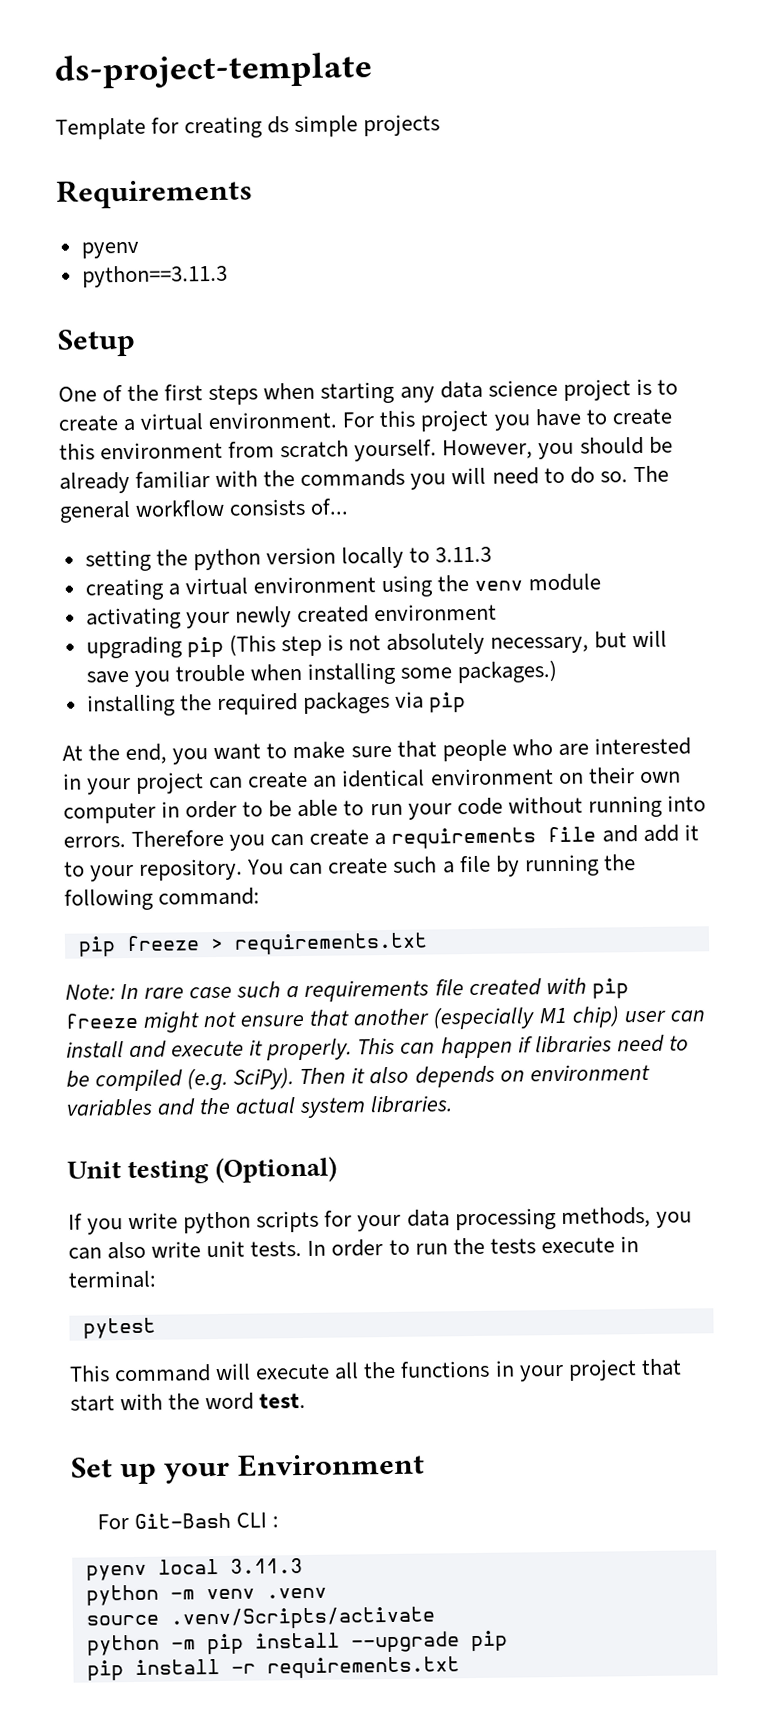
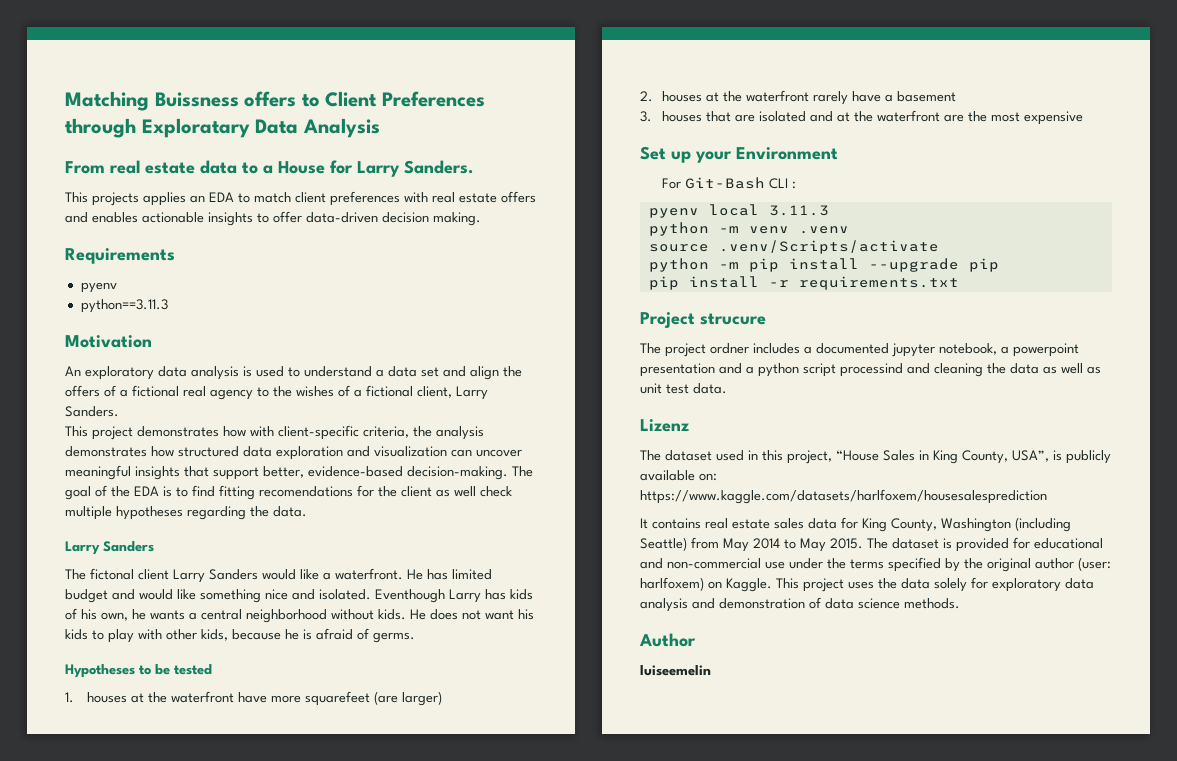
- ds-project-template
- Template for creating ds simple projects
+ Matching Buissness offers to Client Preferences through Exploratary Data Analysis
+ From real estate data to a House for Larry Sanders.
+ This projects applies an EDA to match client preferences with real estate offers and enables actionable insights to offer data-driven decision making.
  Requirements
  pyenv
  python==3.11.3
- Setup
- One of the first steps when starting any data science project is to create a virtual environment. For this project you have to create this environment from scratch yourself. However, you should be already familiar with the commands you will need to do so. The general workflow consists of...
- setting the python version locally to 3.11.3
- creating a virtual environment using the venv module
- activating your newly created environment
- upgrading pip (This step is not absolutely necessary, but will save you trouble when installing some packages.)
- installing the required packages via pip
- At the end, you want to make sure that people who are interested in your project can create an identical environment on their own computer in order to be able to run your code without running into errors. Therefore you can create a requirements file and add it to your repository. You can create such a file by running the following command:
- pip freeze > requirements.txt
- Note: In rare case such a requirements file created with pip freeze might not ensure that another (especially M1 chip) user can install and execute it properly. This can happen if libraries need to be compiled (e.g. SciPy). Then it also depends on environment variables and the actual system libraries.
- Unit testing (Optional)
- If you write python scripts for your data processing methods, you can also write unit tests. In order to run the tests execute in terminal:
- pytest
- This command will execute all the functions in your project that start with the word test.
+ Motivation
+ An exploratory data analysis is used to understand a data set and align the offers of a fictional real agency to the wishes of a fictional client, Larry Sanders.
+ This project demonstrates how with client-specific criteria, the analysis demonstrates how structured data exploration and visualization can uncover meaningful insights that support better, evidence-based decision-making. The goal of the EDA is to find fitting recomendations for the client as well check multiple hypotheses regarding the data.
+ Larry Sanders
+ The fictonal client Larry Sanders would like a waterfront. He has limited budget and would like something nice and isolated. Eventhough Larry has kids of his own, he wants a central neighborhood without kids. He does not want his kids to play with other kids, because he is afraid of germs.
+ Hypotheses to be tested
+ 1. houses at the waterfront have more squarefeet (are larger)
+ 2. houses at the waterfront rarely have a basement
+ 3. houses that are isolated and at the waterfront are the most expensive
+ Project strucure
+ The project ordner includes a documented jupyter notebook, a powerpoint presentation and a python script processind and cleaning the data as well as unit test data.
+ Lizenz
+ The dataset used in this project, “House Sales in King County, USA”, is publicly available on: https://www.kaggle.com/datasets/harlfoxem/housesalesprediction
+ It contains real estate sales data for King County, Washington (including Seattle) from May 2014 to May 2015. The dataset is provided for educational and non-commercial use under the terms specified by the original author (user: harlfoxem) on Kaggle. This project uses the data solely for exploratory data analysis and demonstration of data science methods.
+ Author
+ luiseemelin

